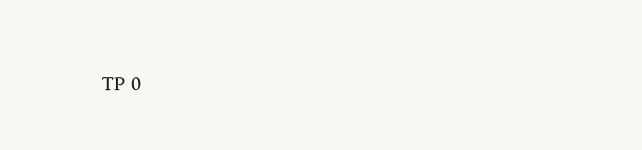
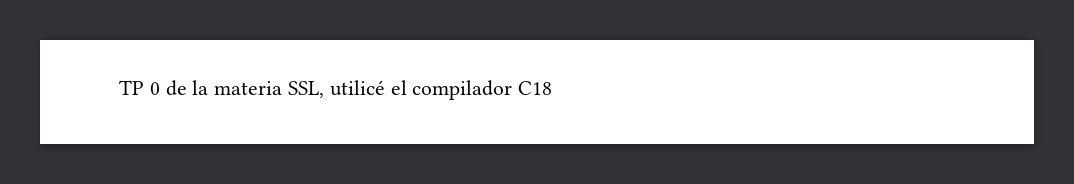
- TP 0
+ TP 0 de la materia SSL, utilicé el compilador C18

